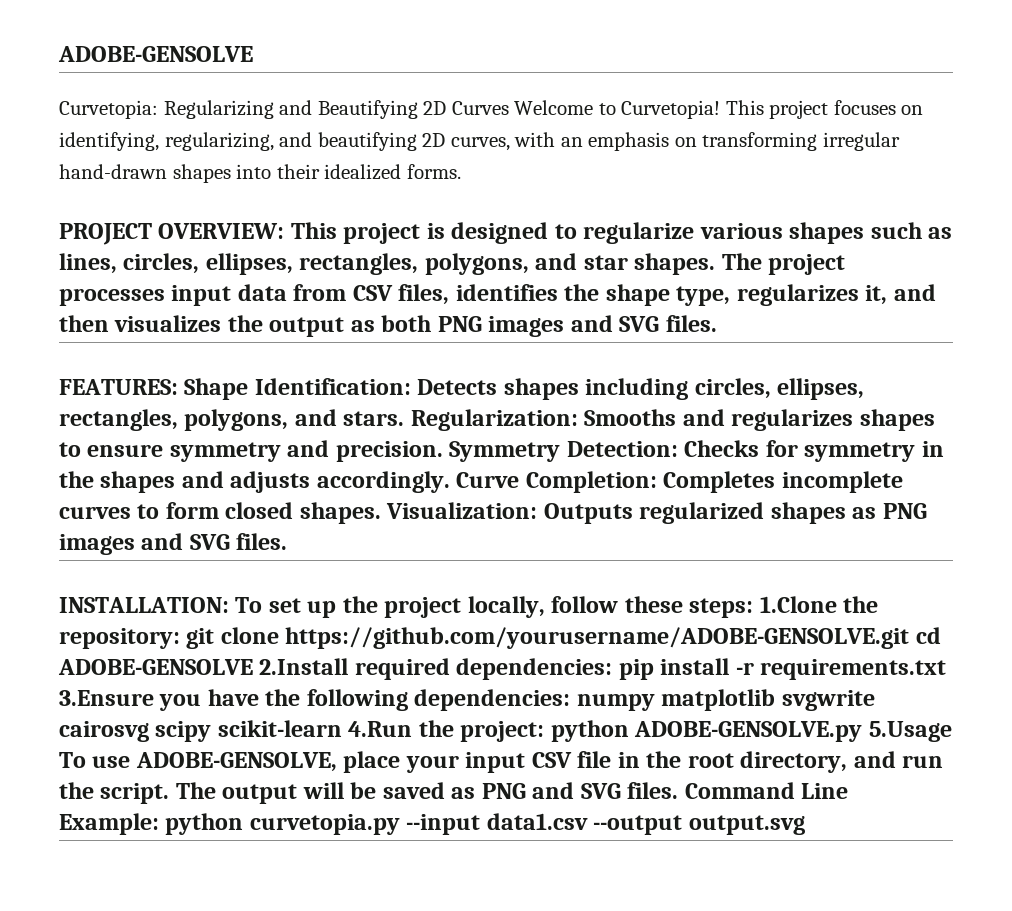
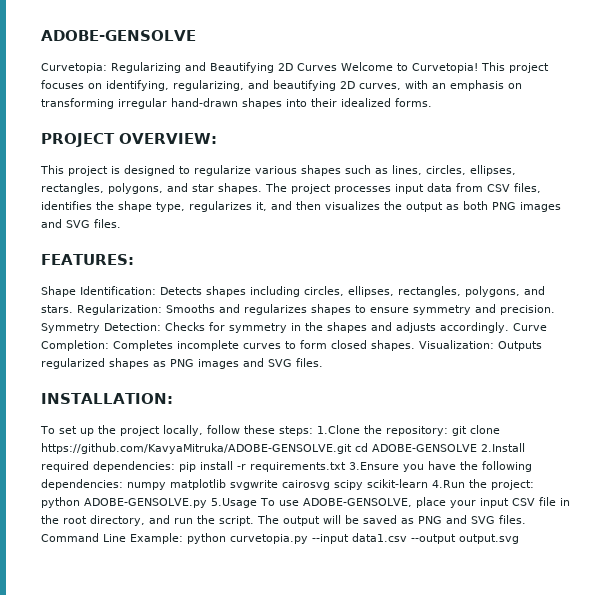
- PROJECT OVERVIEW: This project is designed to regularize various shapes such as lines, circles, ellipses, rectangles, polygons, and star shapes.
+ PROJECT OVERVIEW:
+ This project is designed to regularize various shapes such as lines, circles, ellipses, rectangles, polygons, and star shapes.
- FEATURES: Shape Identification: Detects shapes including circles, ellipses, rectangles, polygons, and stars.
+ FEATURES:
+ Shape Identification: Detects shapes including circles, ellipses, rectangles, polygons, and stars.
- INSTALLATION: To set up the project locally, follow these steps: 1.Clone the repository: git clone https://github.com/yourusername/ADOBE-GENSOLVE.git cd ADOBE-GENSOLVE 2.Install required dependencies: pip install -r requirements.txt 3.Ensure you have the following dependencies: numpy matplotlib svgwrite cairosvg scipy scikit-learn 4.Run the project: python ADOBE-GENSOLVE.py 5.Usage To use ADOBE-GENSOLVE, place your input CSV file in the root directory, and run the script.
+ INSTALLATION:
+ To set up the project locally, follow these steps: 1.Clone the repository: git clone https://github.com/KavyaMitruka/ADOBE-GENSOLVE.git cd ADOBE-GENSOLVE 2.Install required dependencies: pip install -r requirements.txt 3.Ensure you have the following dependencies: numpy matplotlib svgwrite cairosvg scipy scikit-learn 4.Run the project: python ADOBE-GENSOLVE.py 5.Usage To use ADOBE-GENSOLVE, place your input CSV file in the root directory, and run the script.

